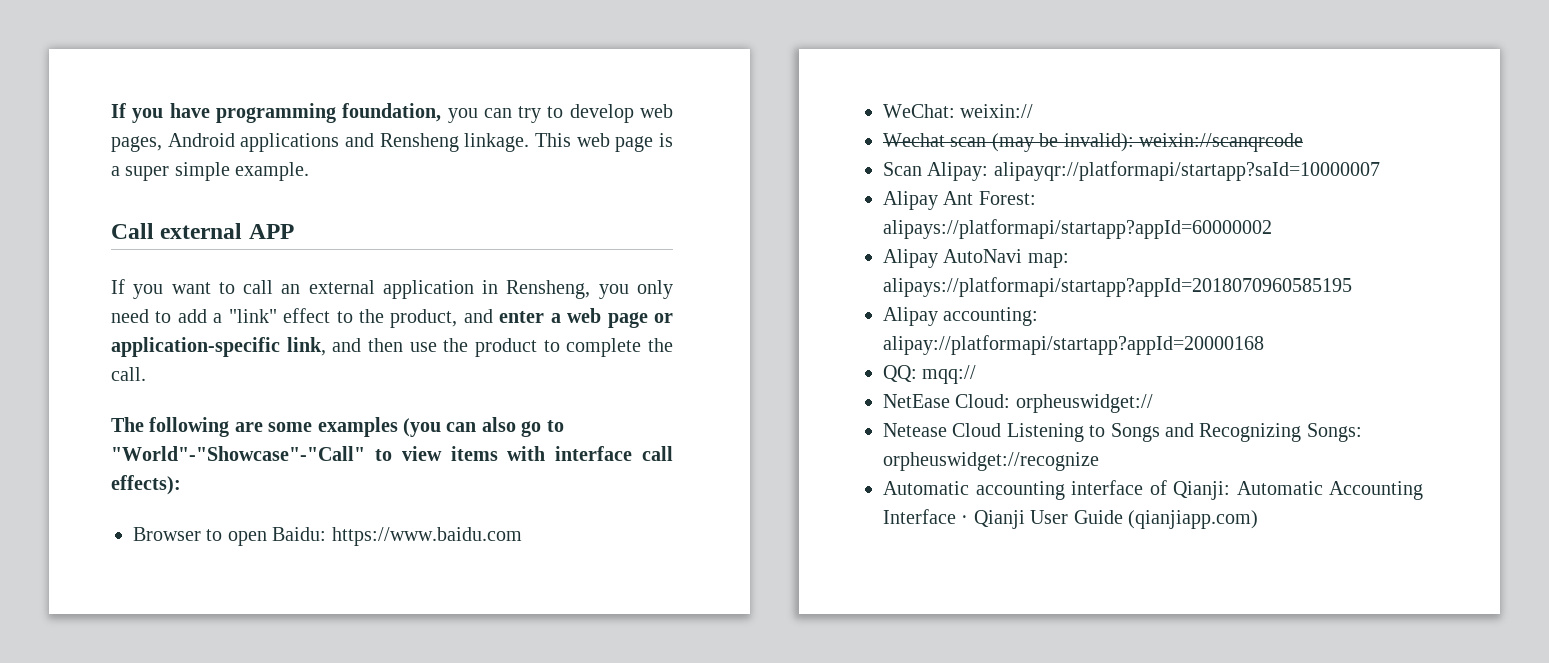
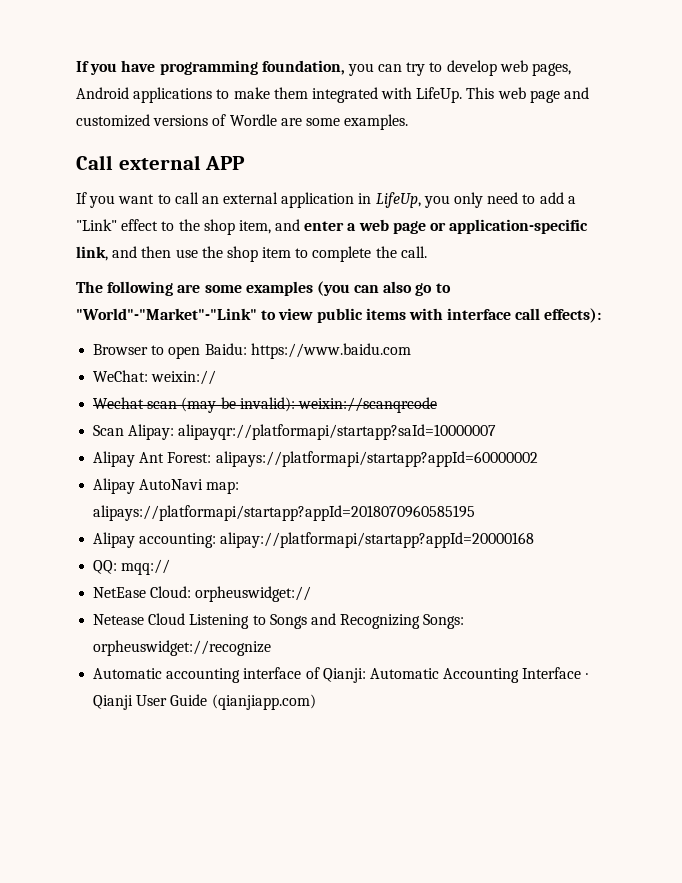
- If you have programming foundation, you can try to develop web pages, Android applications and Rensheng linkage. This web page is a super simple example.
+ If you have programming foundation, you can try to develop web pages, Android applications to make them integrated with LifeUp. This web page and customized versions of Wordle are some examples.
- If you want to call an external application in Rensheng, you only need to add a "link" effect to the product, and enter a web page or application-specific link, and then use the product to complete the call.
+ If you want to call an external application in LifeUp, you only need to add a "Link" effect to the shop item, and enter a web page or application-specific link, and then use the shop item to complete the call.
- The following are some examples (you can also go to "World"-"Showcase"-"Call" to view items with interface call effects):
+ The following are some examples (you can also go to "World"-"Market"-"Link" to view public items with interface call effects):

